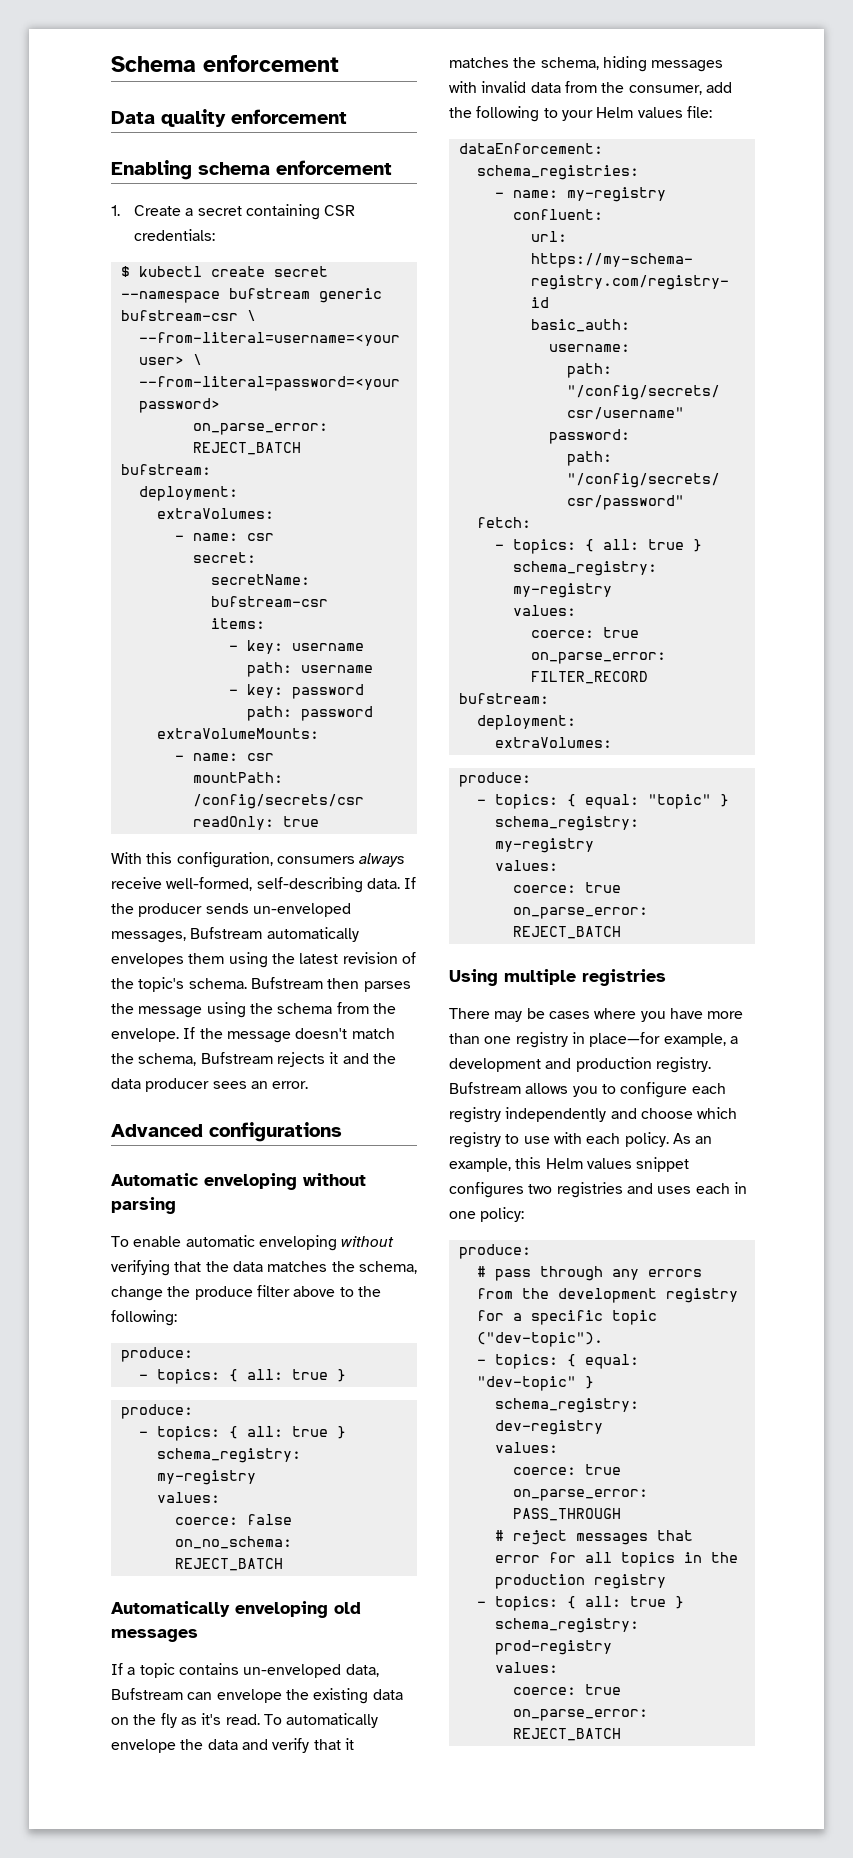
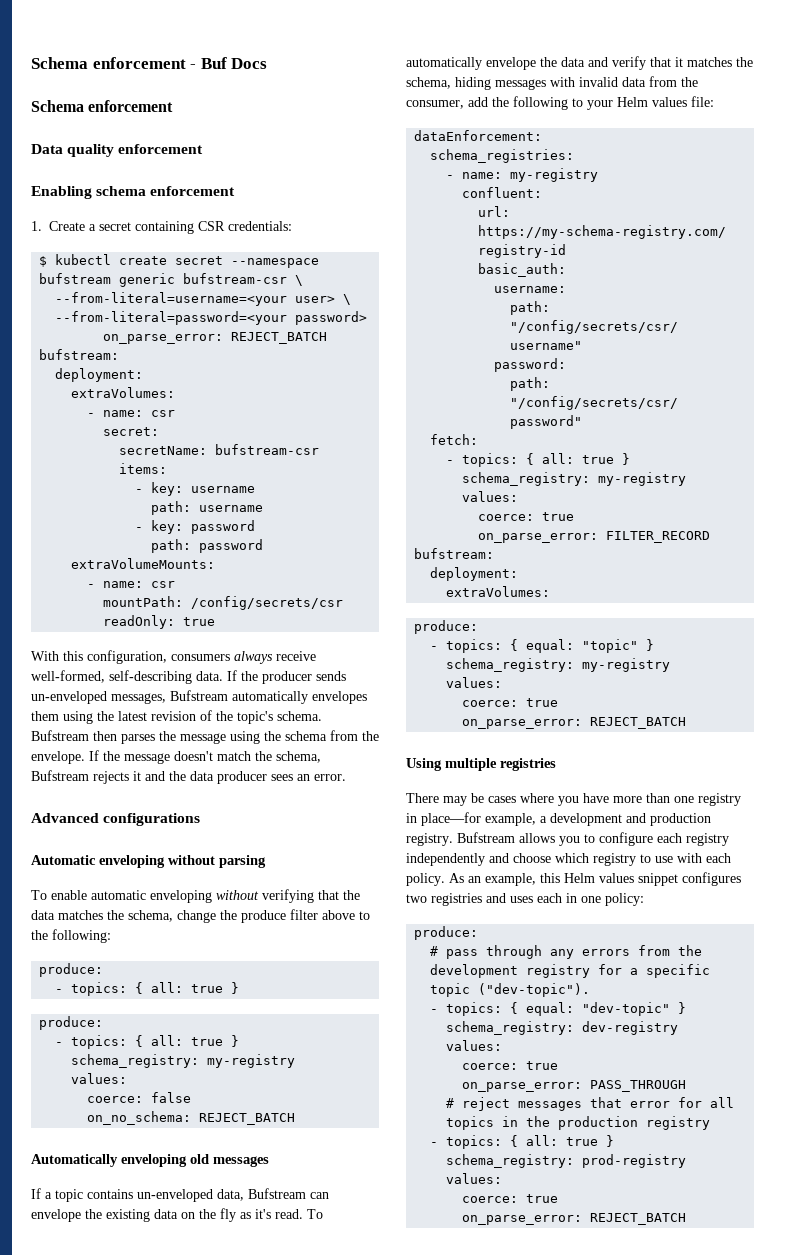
+ Schema enforcement - Buf Docs

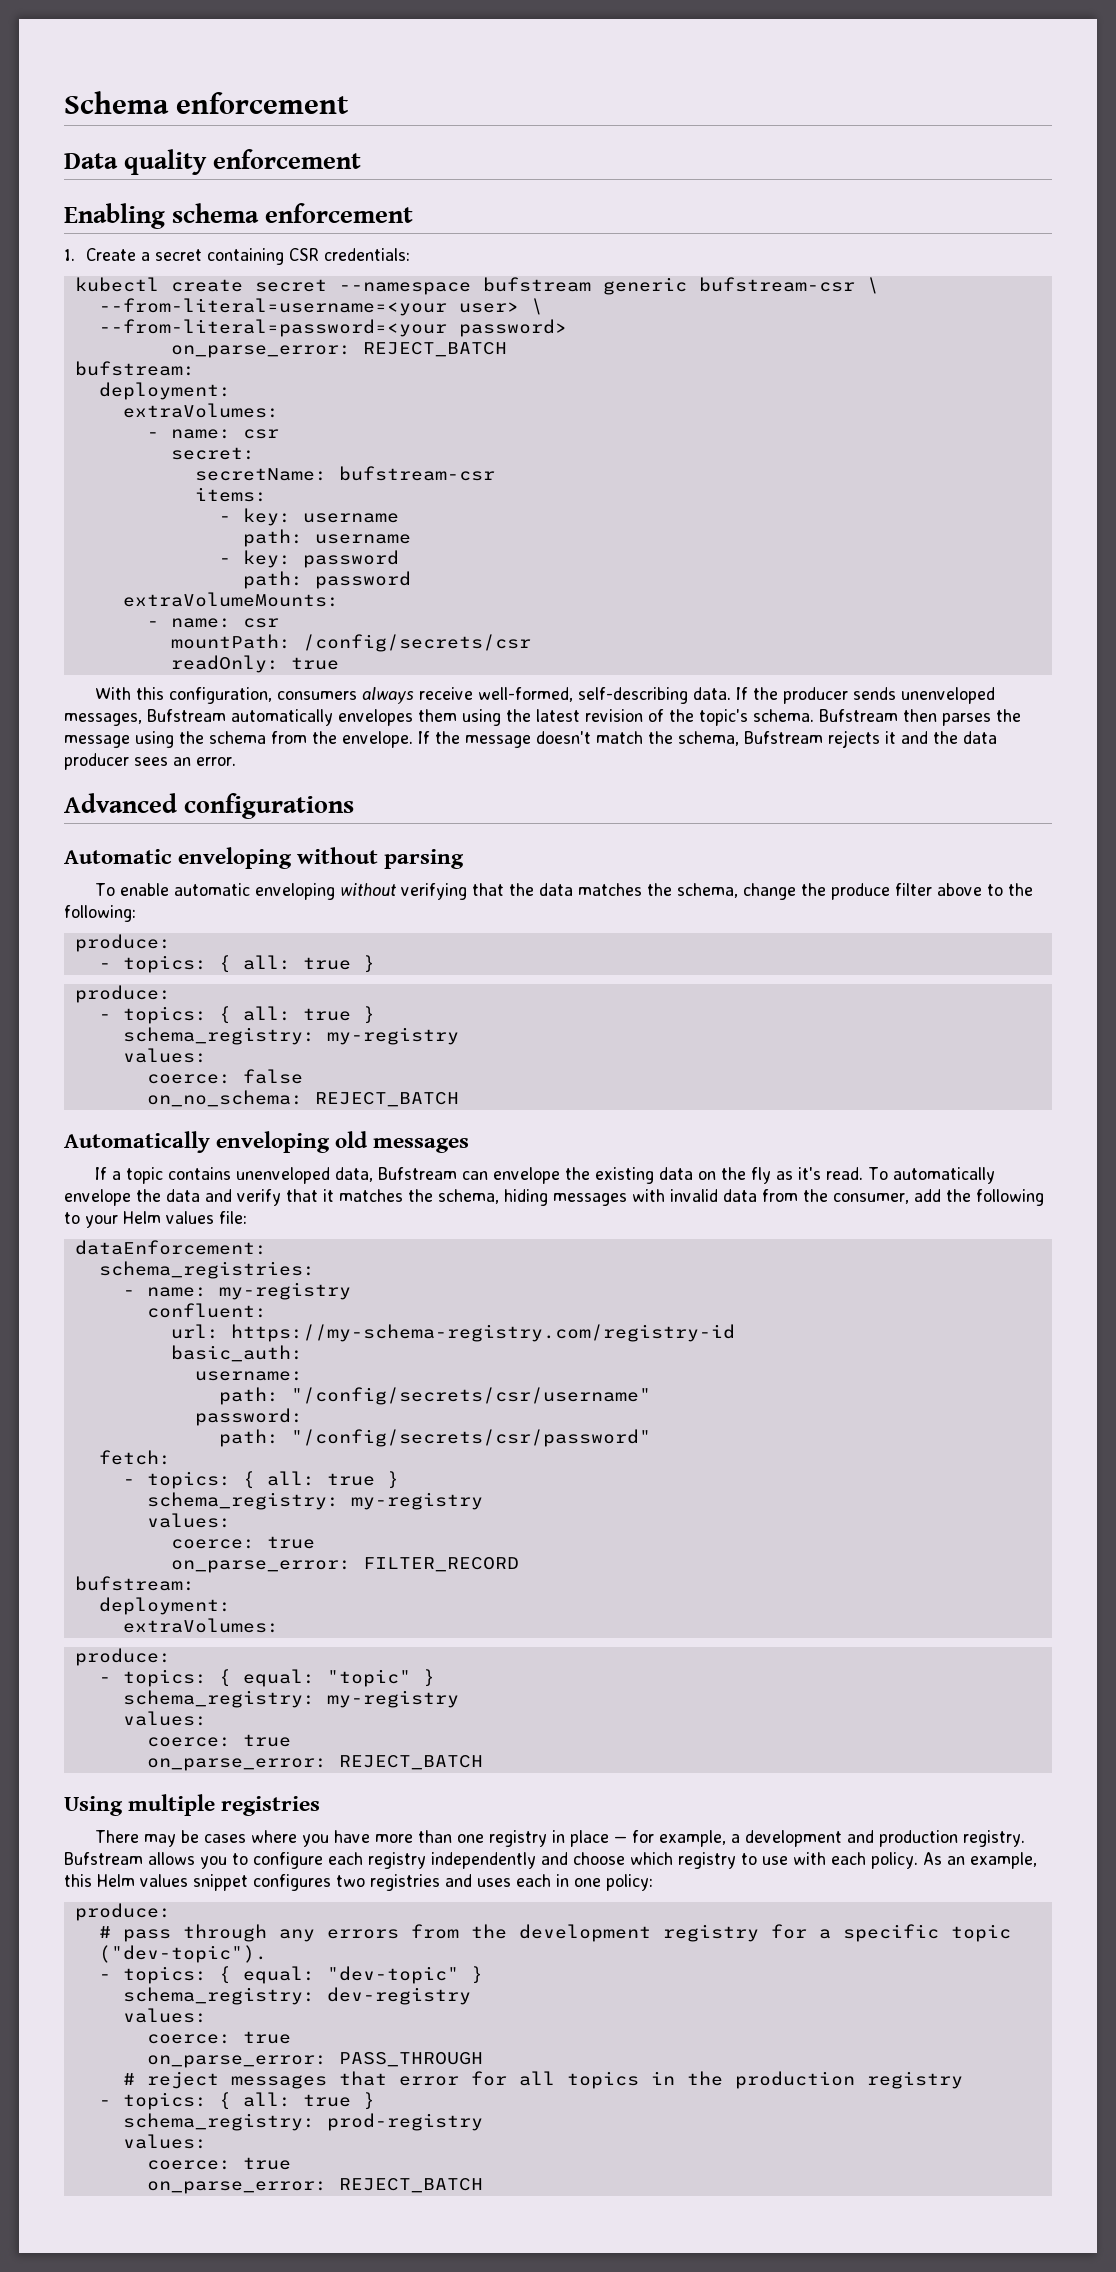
- Schema enforcement - Buf Docs
- $ kubectl create secret --namespace bufstream generic bufstream-csr \
+ kubectl create secret --namespace bufstream generic bufstream-csr \
- If the producer sends un-enveloped messages, Bufstream automatically envelopes them using the latest revision of the topic's schema.
+ If the producer sends unenveloped messages, Bufstream automatically envelopes them using the latest revision of the topic's schema.
- If a topic contains un-enveloped data, Bufstream can envelope the existing data on the fly as it's read.
+ If a topic contains unenveloped data, Bufstream can envelope the existing data on the fly as it's read.
- There may be cases where you have more than one registry in place—for example, a development and production registry.
+ There may be cases where you have more than one registry in place — for example, a development and production registry.

